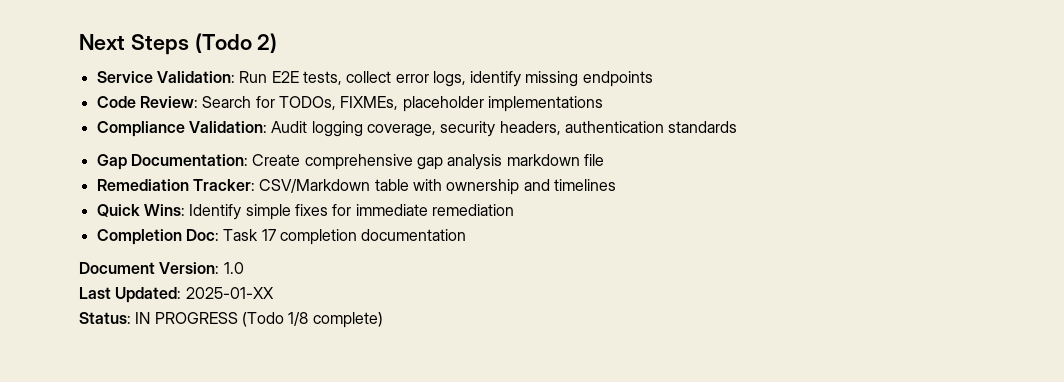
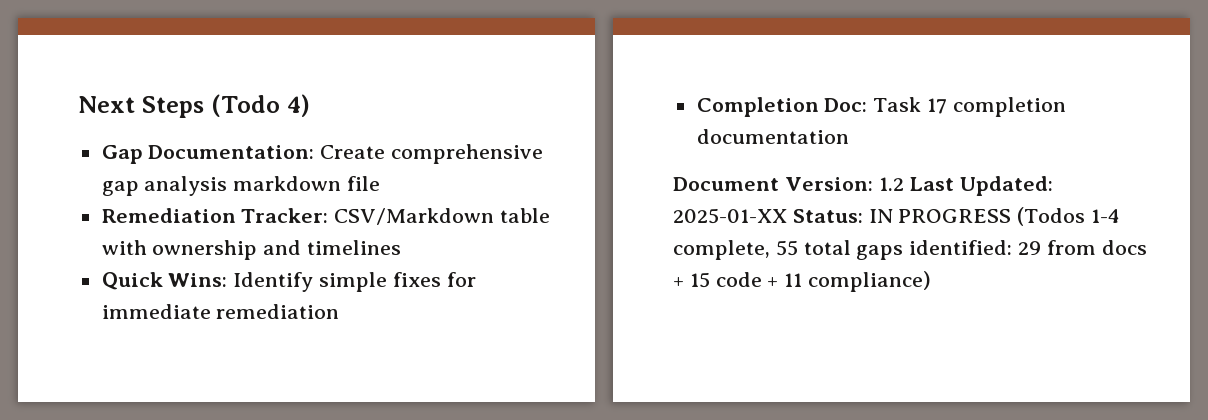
- Next Steps (Todo 2)
- Service Validation: Run E2E tests, collect error logs, identify missing endpoints
- Code Review: Search for TODOs, FIXMEs, placeholder implementations
- Compliance Validation: Audit logging coverage, security headers, authentication standards
+ Next Steps (Todo 4)
- Document Version: 1.0
- Last Updated: 2025-01-XX
- Status: IN PROGRESS (Todo 1/8 complete)
+ Document Version: 1.2 Last Updated: 2025-01-XX Status: IN PROGRESS (Todos 1-4 complete, 55 total gaps identified: 29 from docs + 15 code + 11 compliance)

